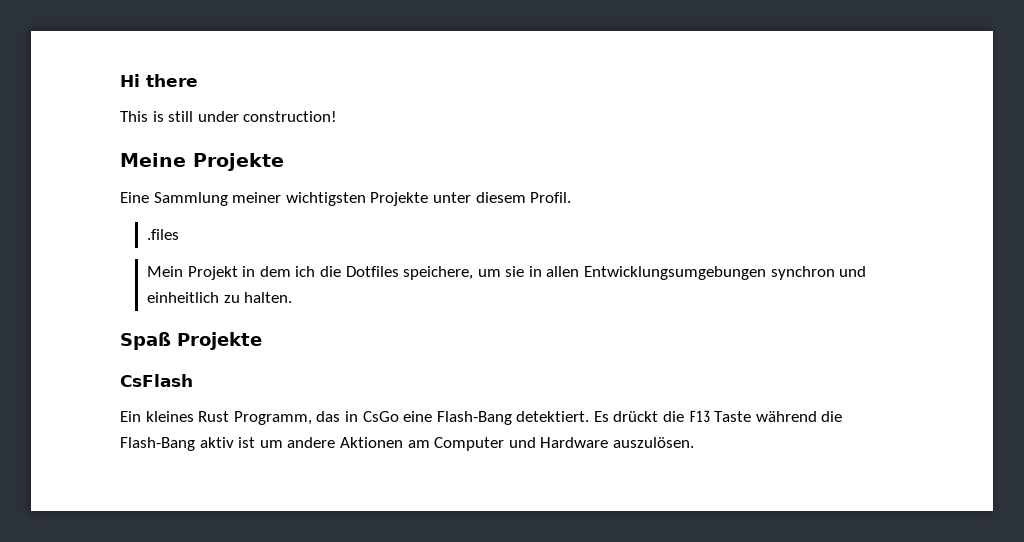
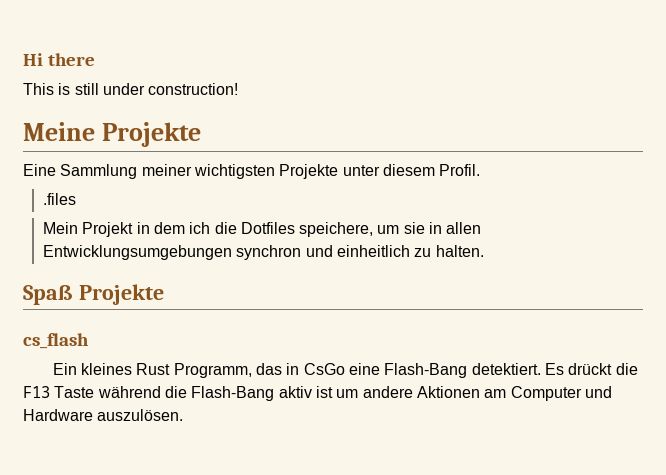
- CsFlash
+ cs_flash

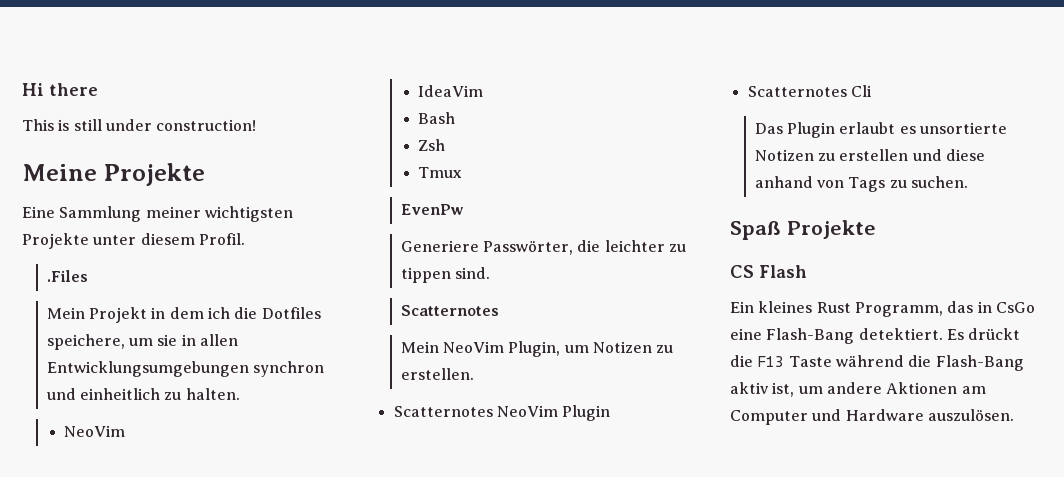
- .files
+ .Files
  Mein Projekt in dem ich die Dotfiles speichere, um sie in allen Entwicklungsumgebungen synchron und einheitlich zu halten.
+ NeoVim
+ IdeaVim
+ Bash
+ Zsh
+ Tmux
+ EvenPw
+ Generiere Passwörter, die leichter zu tippen sind.
+ Scatternotes
+ Mein NeoVim Plugin, um Notizen zu erstellen.
+ Scatternotes NeoVim Plugin
+ Scatternotes Cli
+ Das Plugin erlaubt es unsortierte Notizen zu erstellen und diese anhand von Tags zu suchen.
- cs_flash
+ CS Flash
- Es drückt die F13 Taste während die Flash-Bang aktiv ist um andere Aktionen am Computer und Hardware auszulösen.
+ Es drückt die F13 Taste während die Flash-Bang aktiv ist, um andere Aktionen am Computer und Hardware auszulösen.

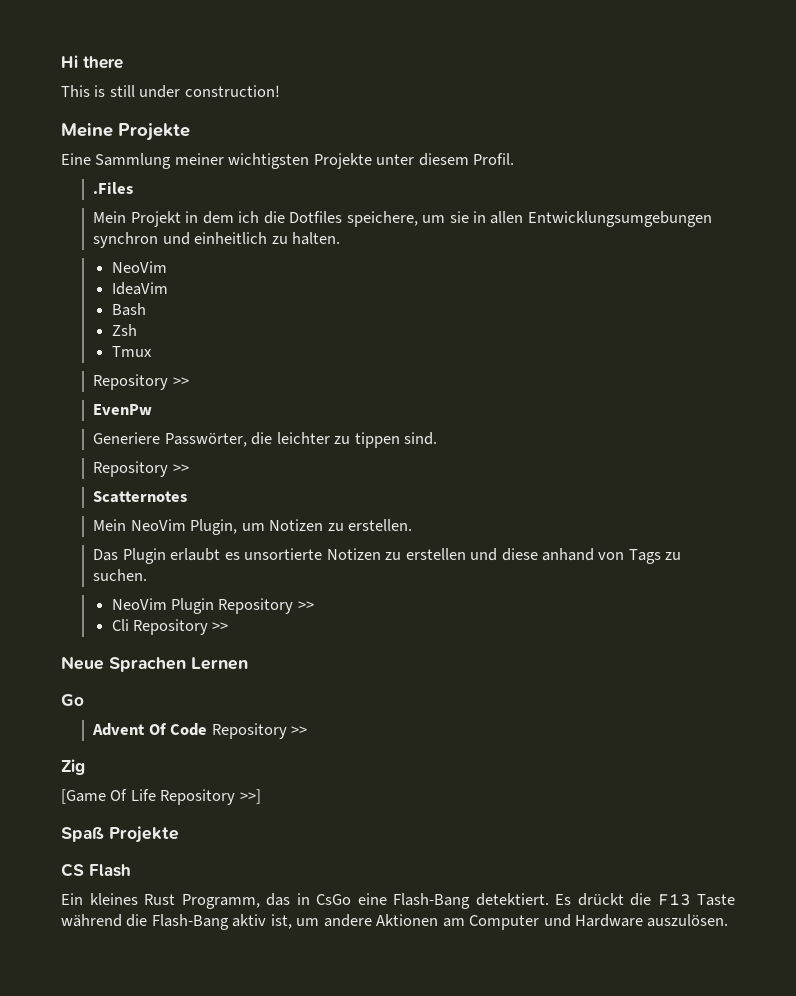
  Tmux
+ Repository >>
  Generiere Passwörter, die leichter zu tippen sind.
+ Repository >>
- Scatternotes NeoVim Plugin
- Scatternotes Cli
+ NeoVim Plugin Repository >>
+ Cli Repository >>
+ Neue Sprachen Lernen
+ Go
+ Advent Of Code Repository >>
+ Zig
+ [Game Of Life Repository >>]

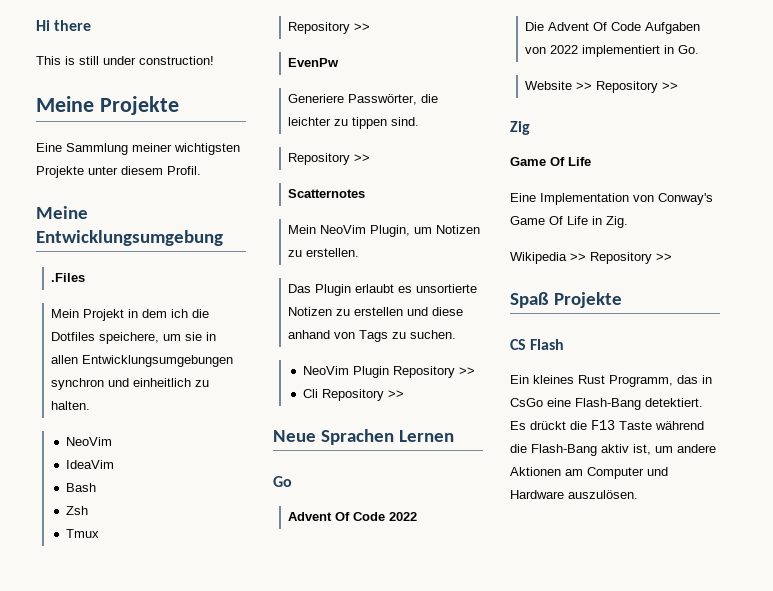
+ Meine Entwicklungsumgebung
- Advent Of Code Repository >>
+ Advent Of Code 2022
+ Die Advent Of Code Aufgaben von 2022 implementiert in Go.
+ Website >> Repository >>
  Zig
- [Game Of Life Repository >>]
+ Game Of Life
+ Eine Implementation von Conway's Game Of Life in Zig.
+ Wikipedia >> Repository >>

